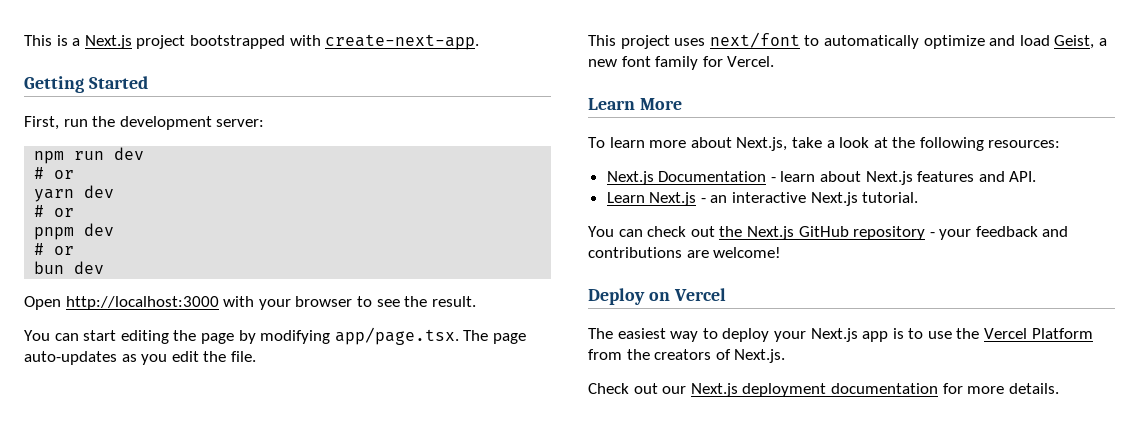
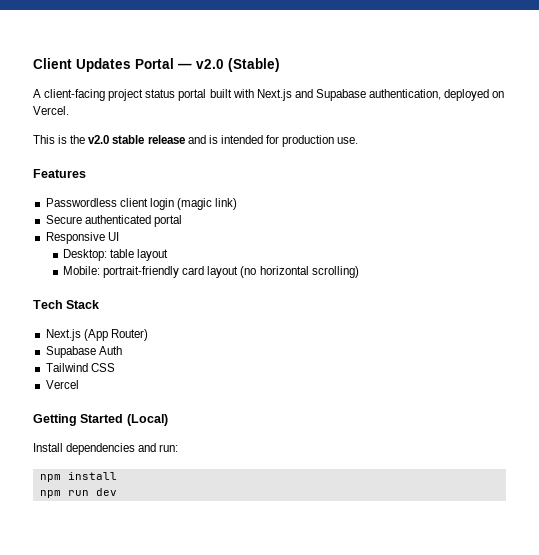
- This is a Next.js project bootstrapped with create-next-app.
- Getting Started
- First, run the development server:
+ Client Updates Portal — v2.0 (Stable)
+ A client-facing project status portal built with Next.js and Supabase authentication, deployed on Vercel.
+ This is the v2.0 stable release and is intended for production use.
+ Features
+ Passwordless client login (magic link)
+ Secure authenticated portal
+ Responsive UI
+ Desktop: table layout
+ Mobile: portrait-friendly card layout (no horizontal scrolling)
+ Tech Stack
+ Next.js (App Router)
+ Supabase Auth
+ Tailwind CSS
+ Vercel
+ Getting Started (Local)
+ Install dependencies and run:
+ npm install
  npm run dev
- # or
- yarn dev
- # or
- pnpm dev
- # or
- bun dev
- Open http://localhost:3000 with your browser to see the result.
- You can start editing the page by modifying app/page.tsx. The page auto-updates as you edit the file.
- This project uses next/font to automatically optimize and load Geist, a new font family for Vercel.
- Learn More
- To learn more about Next.js, take a look at the following resources:
- Next.js Documentation - learn about Next.js features and API.
- Learn Next.js - an interactive Next.js tutorial.
- You can check out the Next.js GitHub repository - your feedback and contributions are welcome!
- Deploy on Vercel
- The easiest way to deploy your Next.js app is to use the Vercel Platform from the creators of Next.js.
- Check out our Next.js deployment documentation for more details.

